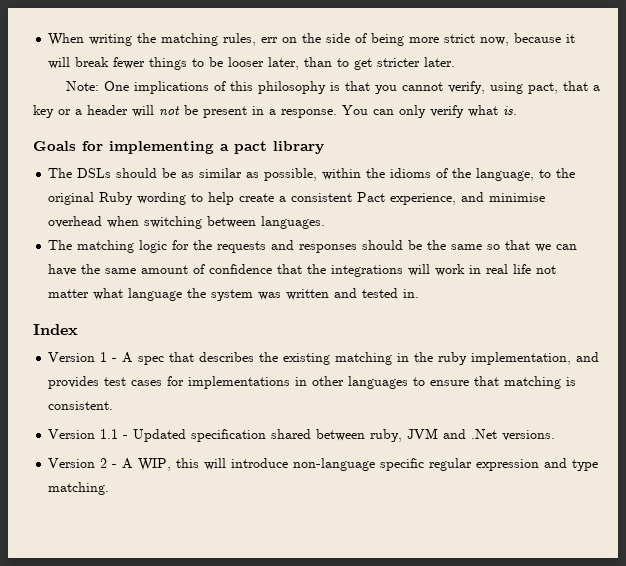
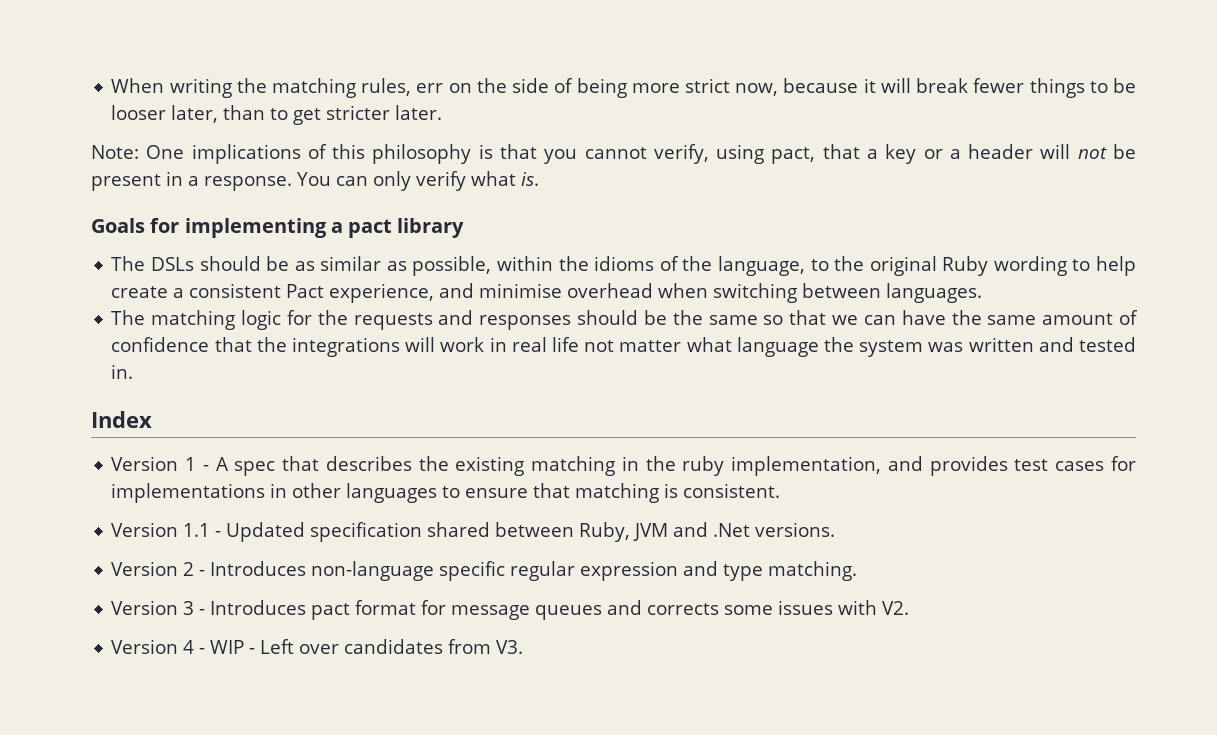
- Version 1.1 - Updated specification shared between ruby, JVM and .Net versions.
+ Version 1.1 - Updated specification shared between Ruby, JVM and .Net versions.
- Version 2 - A WIP, this will introduce non-language specific regular expression and type matching.
+ Version 2 - Introduces non-language specific regular expression and type matching.
+ Version 3 - Introduces pact format for message queues and corrects some issues with V2.
+ Version 4 - WIP - Left over candidates from V3.

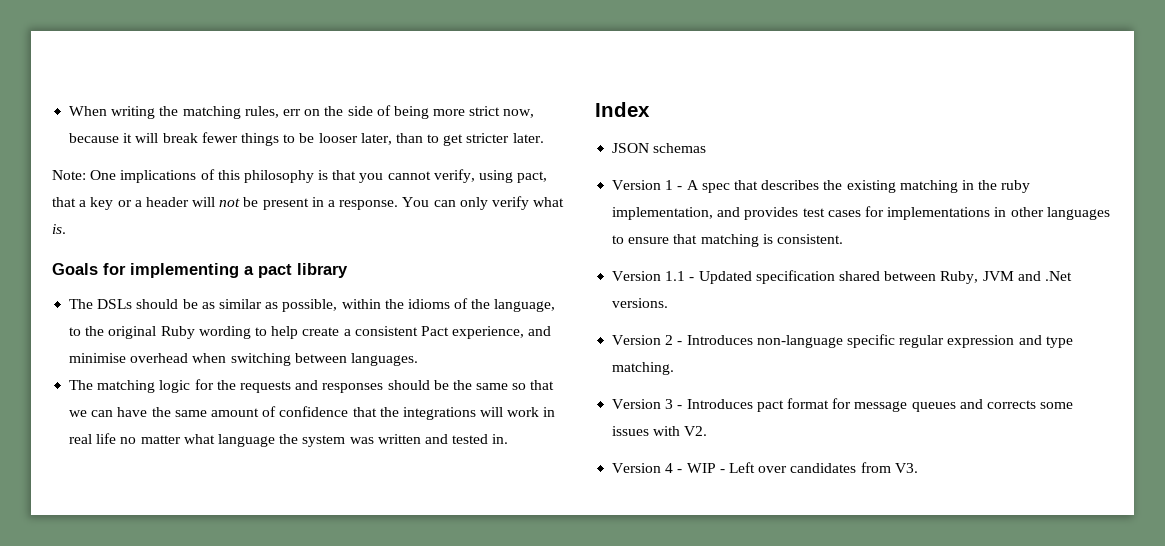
- The matching logic for the requests and responses should be the same so that we can have the same amount of confidence that the integrations will work in real life not matter what language the system was written and tested in.
+ The matching logic for the requests and responses should be the same so that we can have the same amount of confidence that the integrations will work in real life no matter what language the system was written and tested in.
+ JSON schemas

